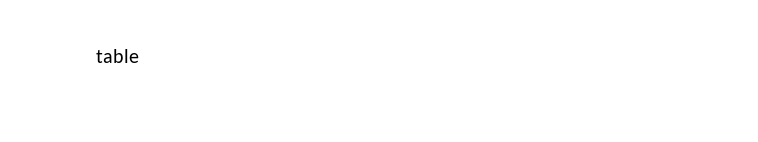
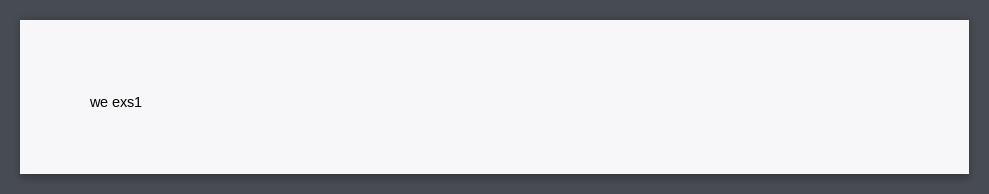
- table
+ we exs1

